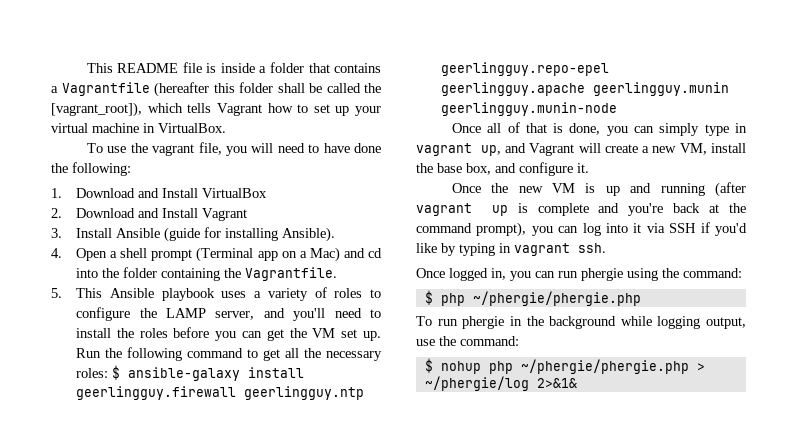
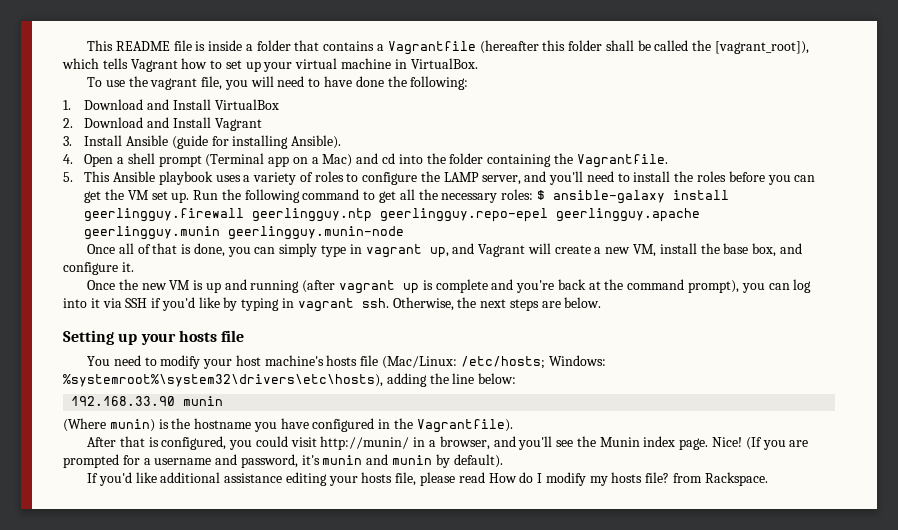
- Once the new VM is up and running (after vagrant up is complete and you're back at the command prompt), you can log into it via SSH if you'd like by typing in vagrant ssh.
- Once logged in, you can run phergie using the command:
- $ php ~/phergie/phergie.php
- To run phergie in the background while logging output, use the command:
- $ nohup php ~/phergie/phergie.php > ~/phergie/log 2>&1&
+ Once the new VM is up and running (after vagrant up is complete and you're back at the command prompt), you can log into it via SSH if you'd like by typing in vagrant ssh. Otherwise, the next steps are below.
+ Setting up your hosts file
+ You need to modify your host machine's hosts file (Mac/Linux: /etc/hosts; Windows: %systemroot%\system32\drivers\etc\hosts), adding the line below:
+ 192.168.33.90 munin
+ (Where munin) is the hostname you have configured in the Vagrantfile).
+ After that is configured, you could visit http://munin/ in a browser, and you'll see the Munin index page. Nice! (If you are prompted for a username and password, it's munin and munin by default).
+ If you'd like additional assistance editing your hosts file, please read How do I modify my hosts file? from Rackspace.

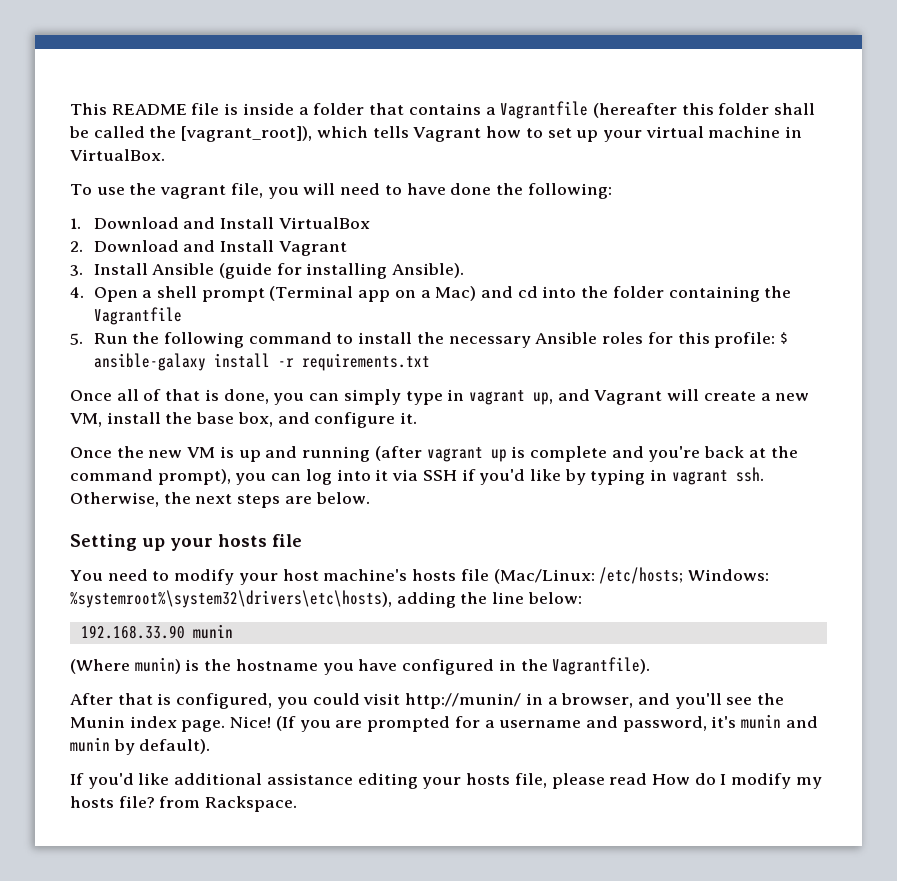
- 4. Open a shell prompt (Terminal app on a Mac) and cd into the folder containing the Vagrantfile.
+ 4. Open a shell prompt (Terminal app on a Mac) and cd into the folder containing the Vagrantfile
- 5. This Ansible playbook uses a variety of roles to configure the LAMP server, and you'll need to install the roles before you can get the VM set up. Run the following command to get all the necessary roles: $ ansible-galaxy install geerlingguy.firewall geerlingguy.ntp geerlingguy.repo-epel geerlingguy.apache geerlingguy.munin geerlingguy.munin-node
+ 5. Run the following command to install the necessary Ansible roles for this profile: $ ansible-galaxy install -r requirements.txt

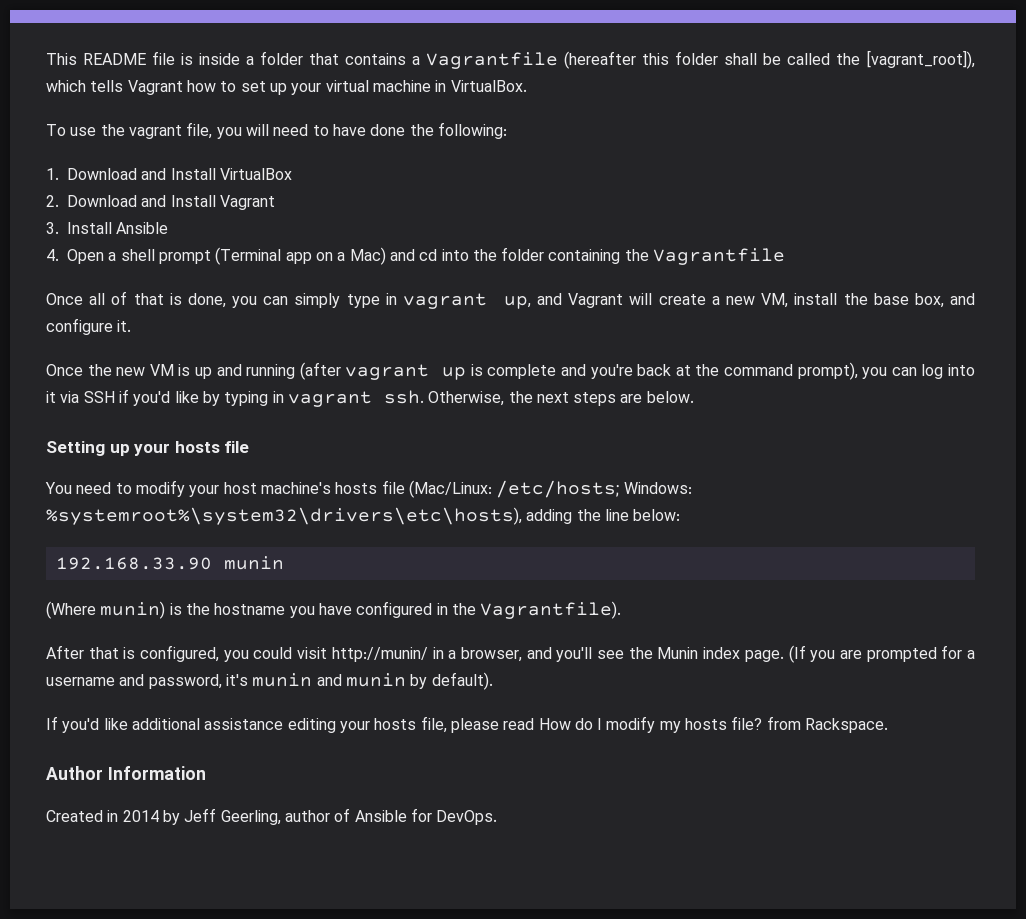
- 3. Install Ansible (guide for installing Ansible).
+ 3. Install Ansible
- 5. Run the following command to install the necessary Ansible roles for this profile: $ ansible-galaxy install -r requirements.txt
- Nice!
+ Author Information
+ Created in 2014 by Jeff Geerling, author of Ansible for DevOps.

